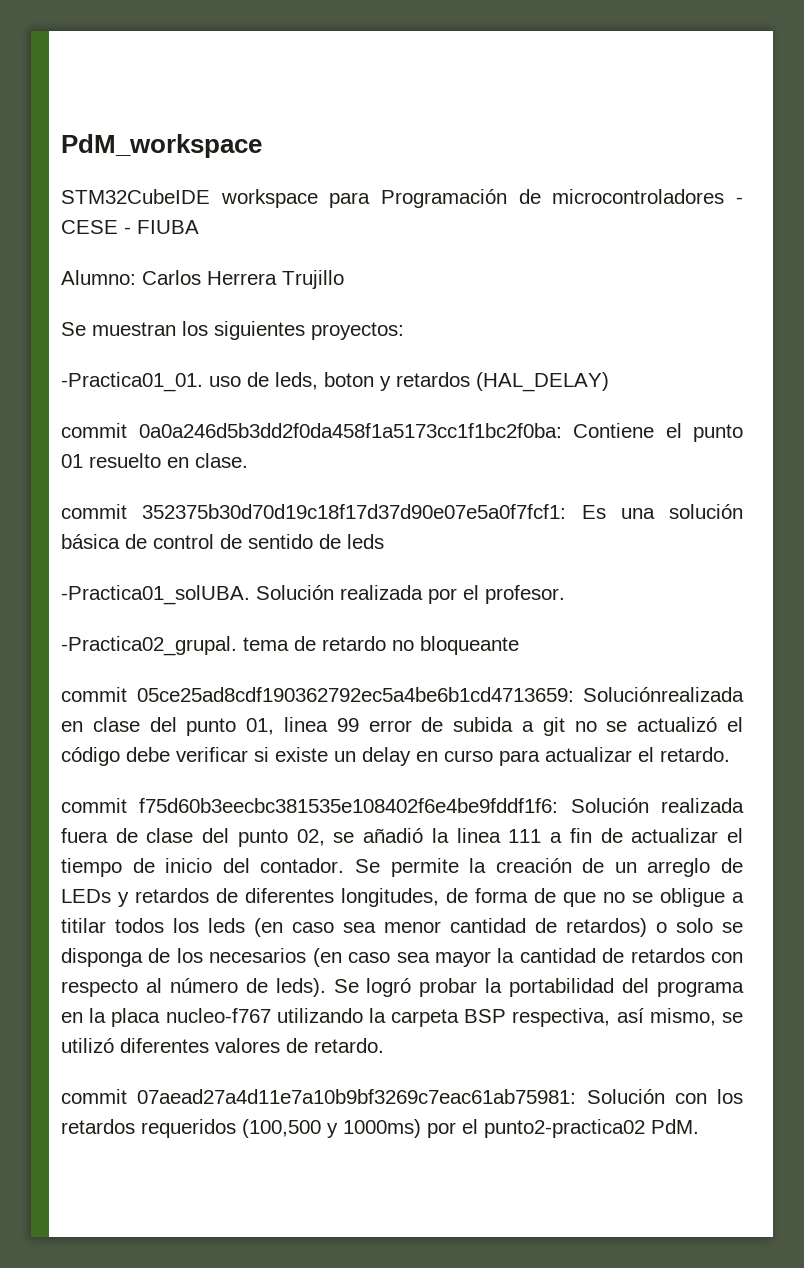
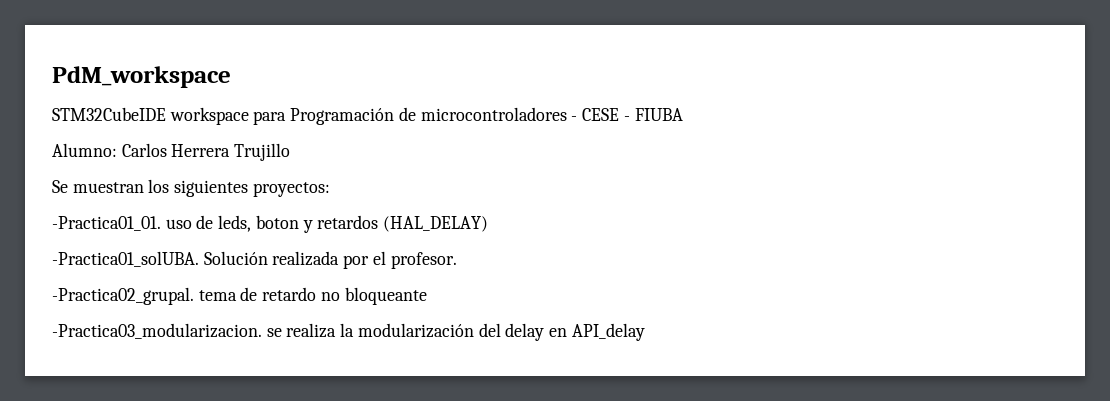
- commit 0a0a246d5b3dd2f0da458f1a5173cc1f1bc2f0ba: Contiene el punto 01 resuelto en clase.
- commit 352375b30d70d19c18f17d37d90e07e5a0f7fcf1: Es una solución básica de control de sentido de leds
- commit 05ce25ad8cdf190362792ec5a4be6b1cd4713659: Soluciónrealizada en clase del punto 01, linea 99 error de subida a git no se actualizó el código debe verificar si existe un delay en curso para actualizar el retardo.
- commit f75d60b3eecbc381535e108402f6e4be9fddf1f6: Solución realizada fuera de clase del punto 02, se añadió la linea 111 a fin de actualizar el tiempo de inicio del contador. Se permite la creación de un arreglo de LEDs y retardos de diferentes longitudes, de forma de que no se obligue a titilar todos los leds (en caso sea menor cantidad de retardos) o solo se disponga de los necesarios (en caso sea mayor la cantidad de retardos con respecto al número de leds). Se logró probar la portabilidad del programa en la placa nucleo-f767 utilizando la carpeta BSP respectiva, así mismo, se utilizó diferentes valores de retardo.
- commit 07aead27a4d11e7a10b9bf3269c7eac61ab75981: Solución con los retardos requeridos (100,500 y 1000ms) por el punto2-practica02 PdM.
+ -Practica03_modularizacion. se realiza la modularización del delay en API_delay

